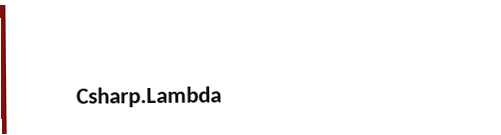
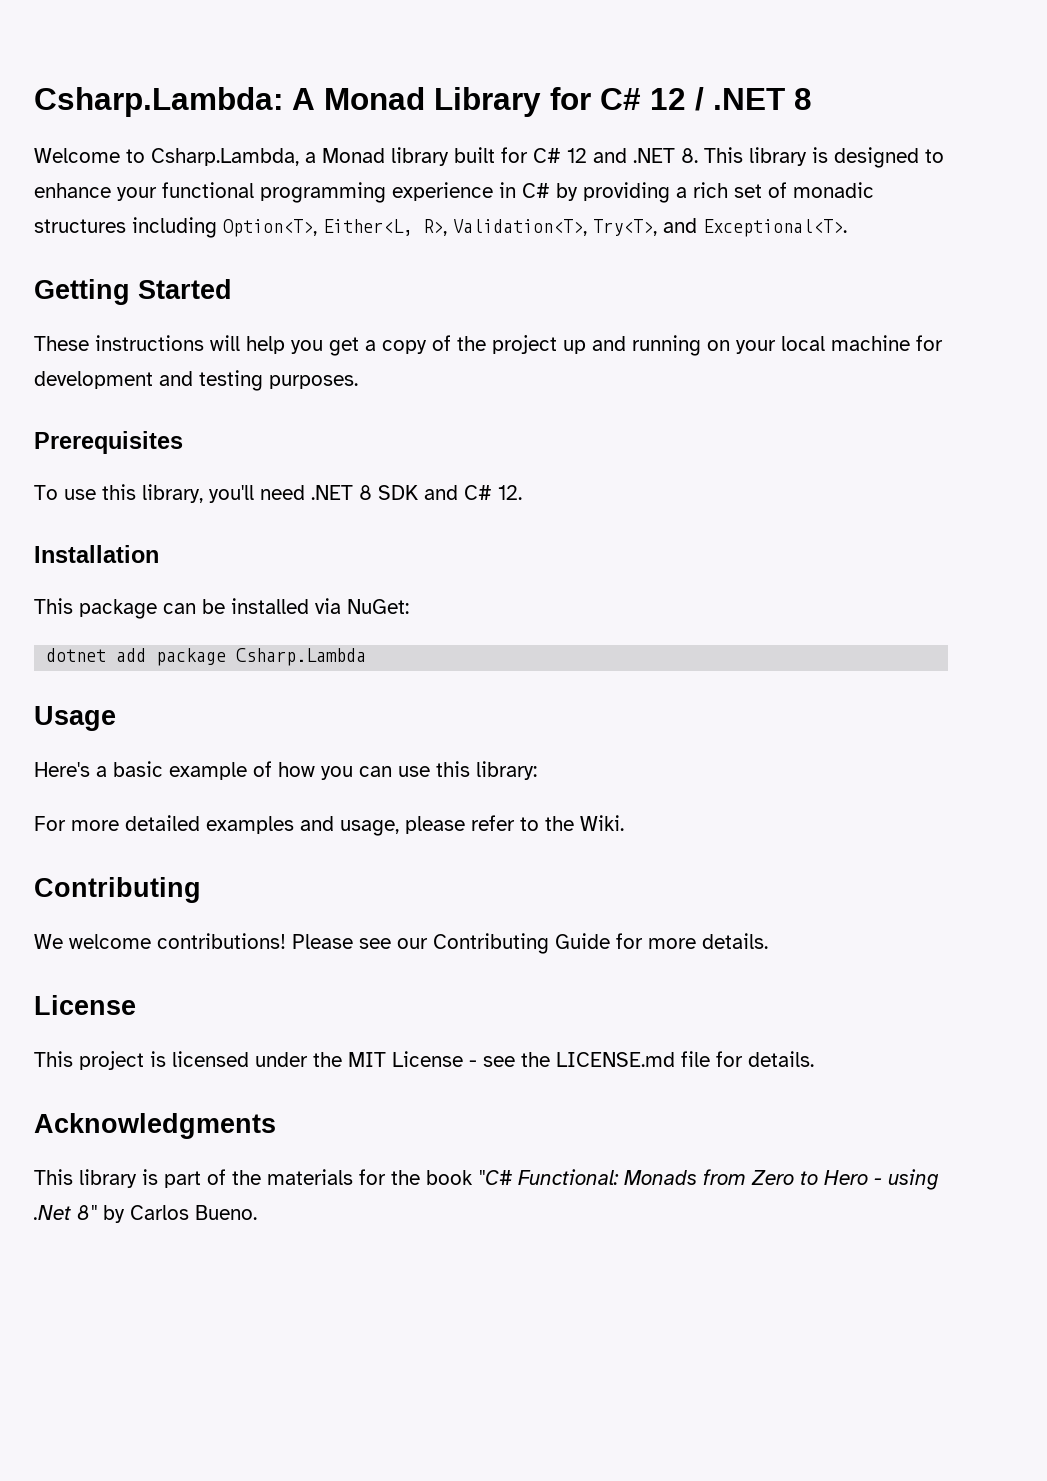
- Csharp.Lambda
+ Csharp.Lambda: A Monad Library for C# 12 / .NET 8
+ Welcome to Csharp.Lambda, a Monad library built for C# 12 and .NET 8. This library is designed to enhance your functional programming experience in C# by providing a rich set of monadic structures including Option<T>, Either<L, R>, Validation<T>, Try<T>, and Exceptional<T>.
+ Getting Started
+ These instructions will help you get a copy of the project up and running on your local machine for development and testing purposes.
+ Prerequisites
+ To use this library, you'll need .NET 8 SDK and C# 12.
+ Installation
+ This package can be installed via NuGet:
+ dotnet add package Csharp.Lambda
+ Usage
+ Here's a basic example of how you can use this library:
+ For more detailed examples and usage, please refer to the Wiki.
+ Contributing
+ We welcome contributions! Please see our Contributing Guide for more details.
+ License
+ This project is licensed under the MIT License - see the LICENSE.md file for details.
+ Acknowledgments
+ This library is part of the materials for the book "C# Functional: Monads from Zero to Hero - using .Net 8" by Carlos Bueno.

